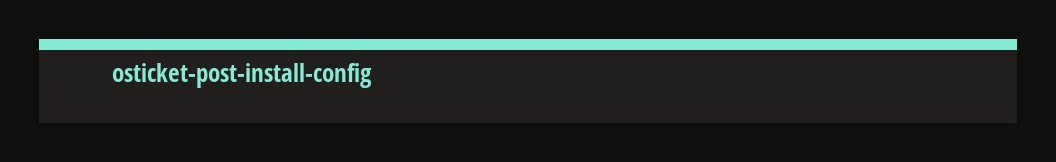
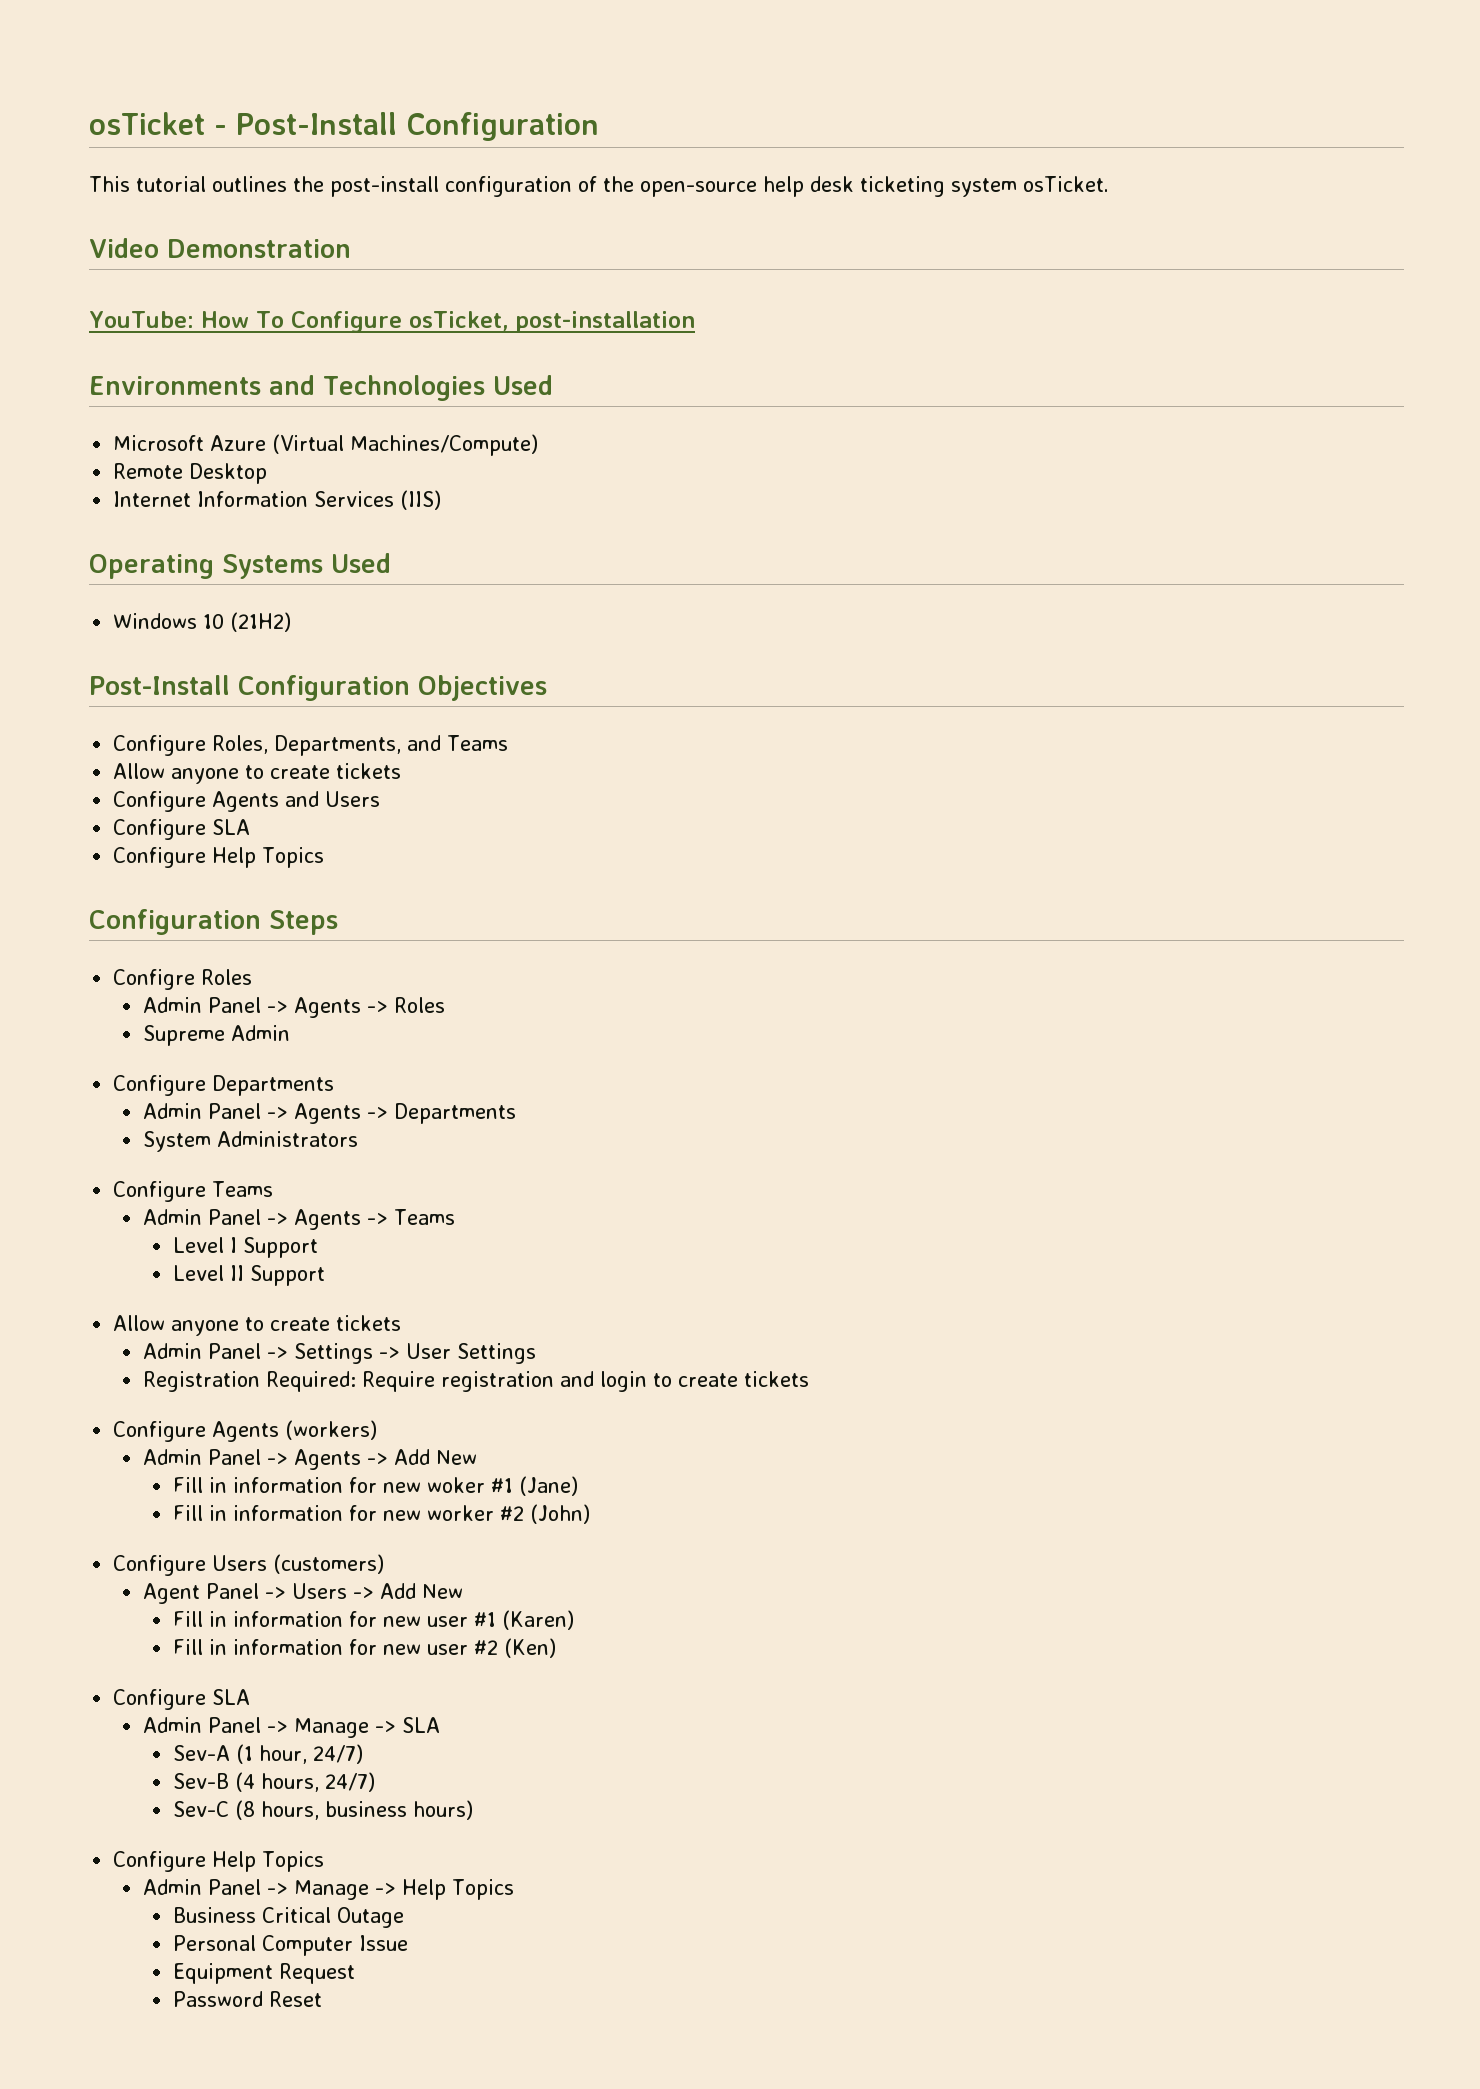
- osticket-post-install-config
+ osTicket - Post-Install Configuration
+ This tutorial outlines the post-install configuration of the open-source help desk ticketing system osTicket.
+ Video Demonstration
+ YouTube: How To Configure osTicket, post-installation
+ Environments and Technologies Used
+ Microsoft Azure (Virtual Machines/Compute)
+ Remote Desktop
+ Internet Information Services (IIS)
+ Operating Systems Used
+ Windows 10 (21H2)
+ Post-Install Configuration Objectives
+ Configure Roles, Departments, and Teams
+ Allow anyone to create tickets
+ Configure Agents and Users
+ Configure SLA
+ Configure Help Topics
+ Configuration Steps
+ Configre Roles
+ Admin Panel -> Agents -> Roles
+ Supreme Admin
+ Configure Departments
+ Admin Panel -> Agents -> Departments
+ System Administrators
+ Configure Teams
+ Admin Panel -> Agents -> Teams
+ Level I Support
+ Level II Support
+ Allow anyone to create tickets
+ Admin Panel -> Settings -> User Settings
+ Registration Required: Require registration and login to create tickets
+ Configure Agents (workers)
+ Admin Panel -> Agents -> Add New
+ Fill in information for new woker #1 (Jane)
+ Fill in information for new worker #2 (John)
+ Configure Users (customers)
+ Agent Panel -> Users -> Add New
+ Fill in information for new user #1 (Karen)
+ Fill in information for new user #2 (Ken)
+ Configure SLA
+ Admin Panel -> Manage -> SLA
+ Sev-A (1 hour, 24/7)
+ Sev-B (4 hours, 24/7)
+ Sev-C (8 hours, business hours)
+ Configure Help Topics
+ Admin Panel -> Manage -> Help Topics
+ Business Critical Outage
+ Personal Computer Issue
+ Equipment Request
+ Password Reset

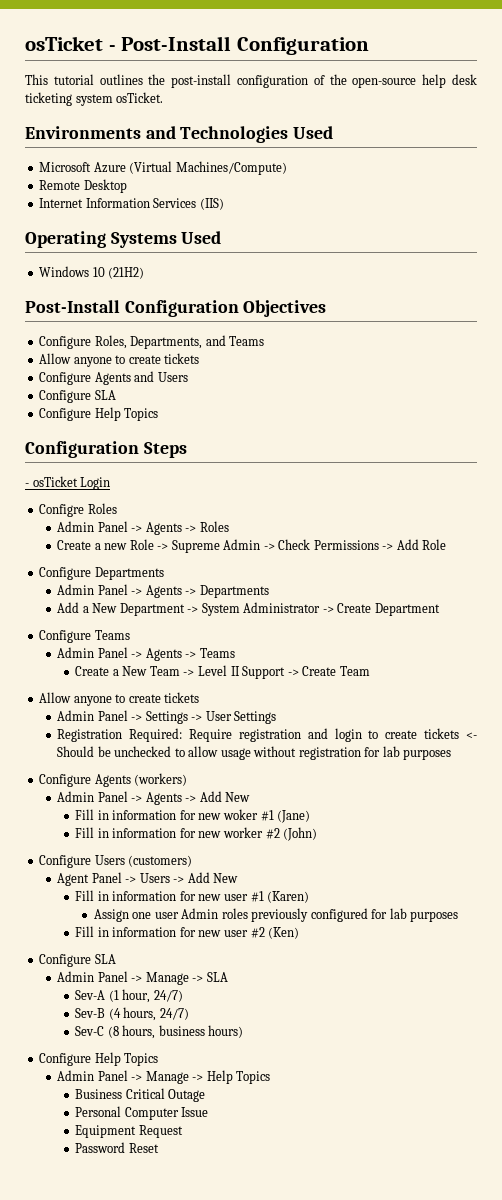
- Video Demonstration
- YouTube: How To Configure osTicket, post-installation
+ - osTicket Login
- Supreme Admin
+ Create a new Role -> Supreme Admin -> Check Permissions -> Add Role
- System Administrators
+ Add a New Department -> System Administrator -> Create Department
- Level I Support
- Level II Support
+ Create a New Team -> Level II Support -> Create Team
- Registration Required: Require registration and login to create tickets
+ Registration Required: Require registration and login to create tickets <- Should be unchecked to allow usage without registration for lab purposes
+ Assign one user Admin roles previously configured for lab purposes

